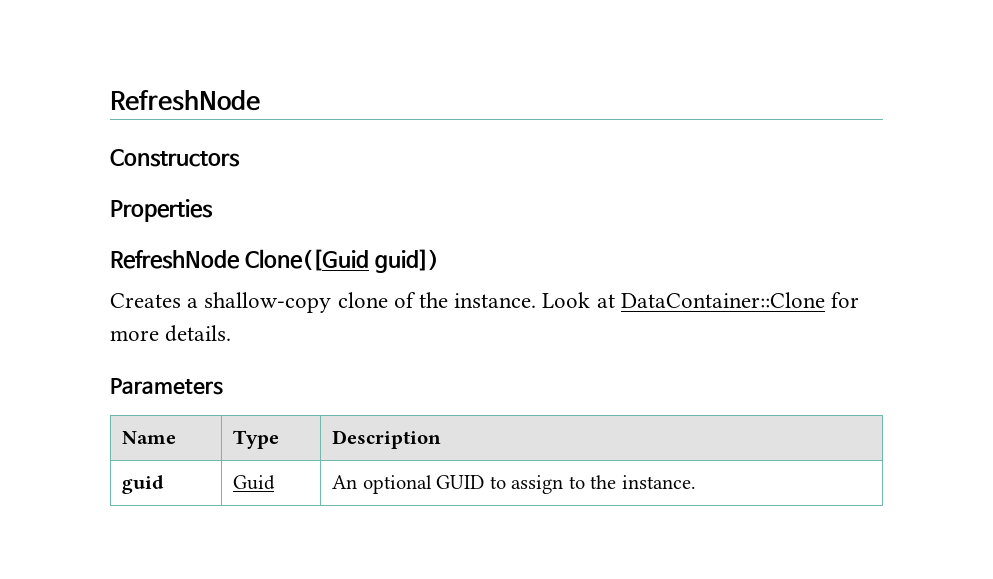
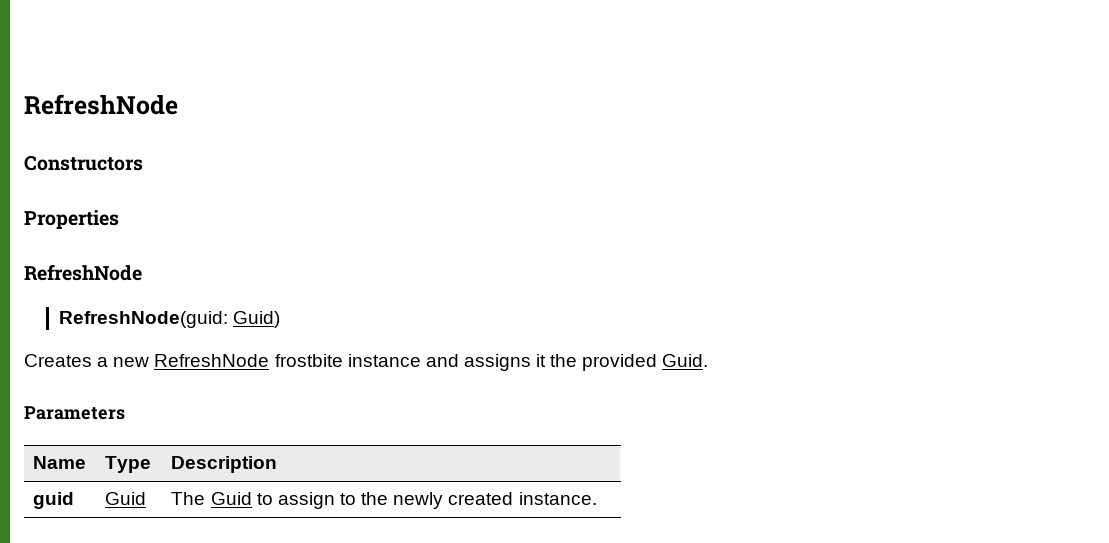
  Properties
- RefreshNode Clone([Guid guid])
+ RefreshNode
+ RefreshNode(guid: Guid)
- Creates a shallow-copy clone of the instance. Look at DataContainer::Clone for more details.
+ Creates a new RefreshNode frostbite instance and assigns it the provided Guid.
- guid | Guid | An optional GUID to assign to the instance.
+ guid | Guid | The Guid to assign to the newly created instance.

